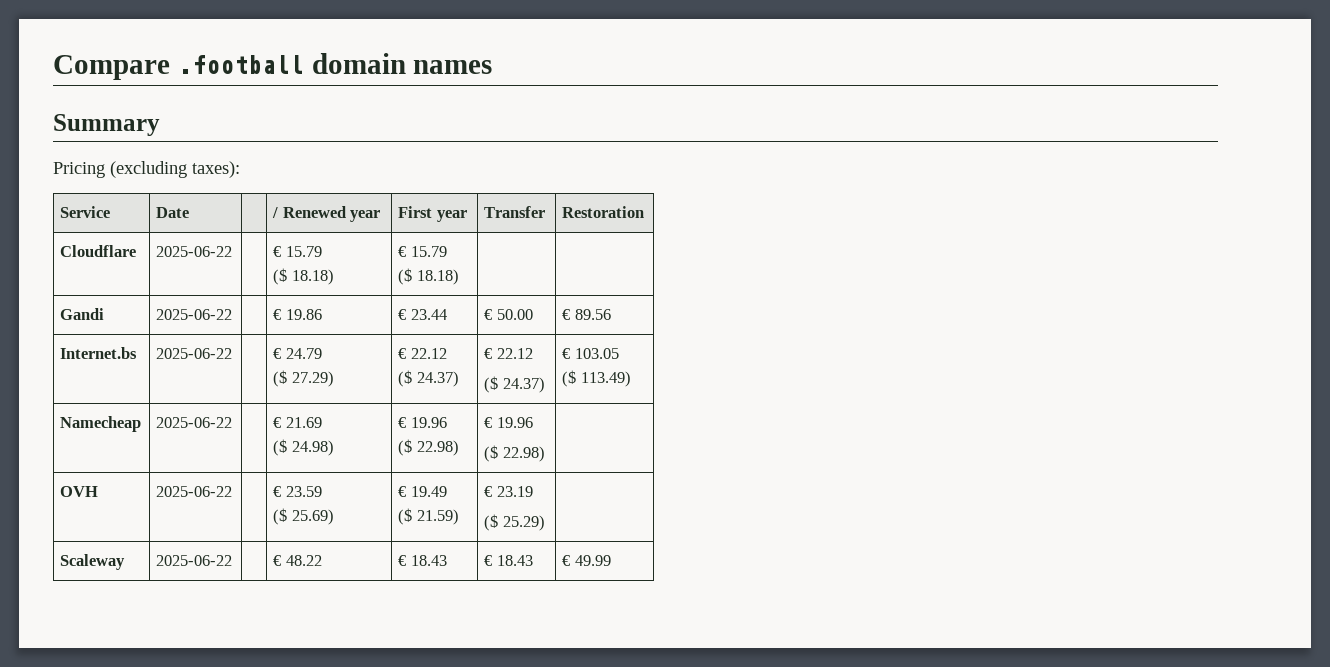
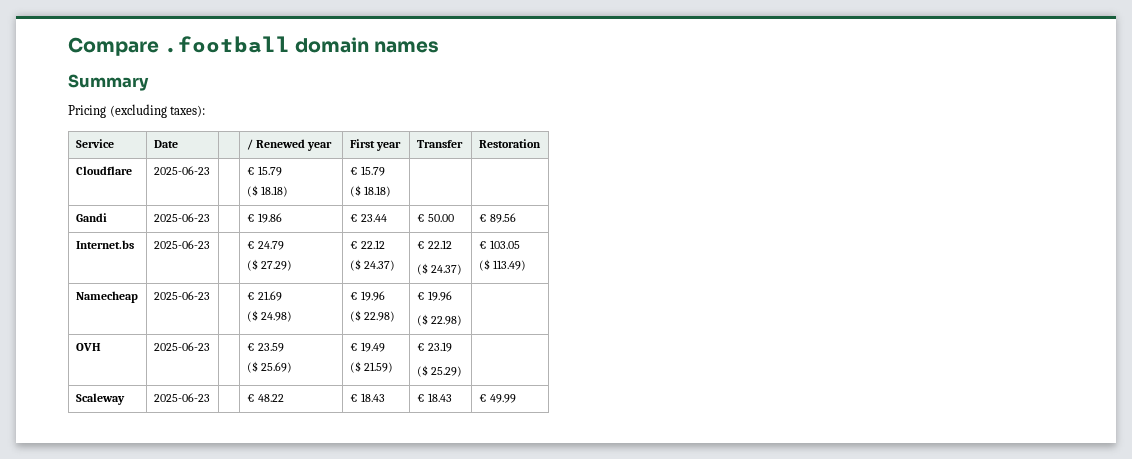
- Cloudflare | 2025-06-22 | | € 15.79
+ Cloudflare | 2025-06-23 | | € 15.79
- Gandi | 2025-06-22 | | € 19.86 | € 23.44 | € 50.00 | € 89.56
+ Gandi | 2025-06-23 | | € 19.86 | € 23.44 | € 50.00 | € 89.56
- Internet.bs | 2025-06-22 | | € 24.79
+ Internet.bs | 2025-06-23 | | € 24.79
- Namecheap | 2025-06-22 | | € 21.69
+ Namecheap | 2025-06-23 | | € 21.69
- OVH | 2025-06-22 | | € 23.59
+ OVH | 2025-06-23 | | € 23.59
- Scaleway | 2025-06-22 | | € 48.22 | € 18.43 | € 18.43 | € 49.99
+ Scaleway | 2025-06-23 | | € 48.22 | € 18.43 | € 18.43 | € 49.99

